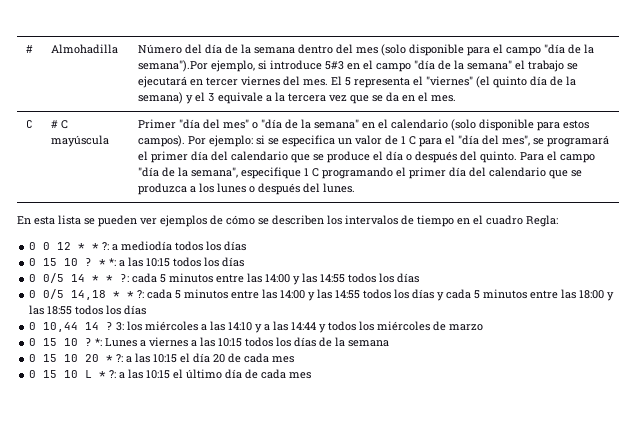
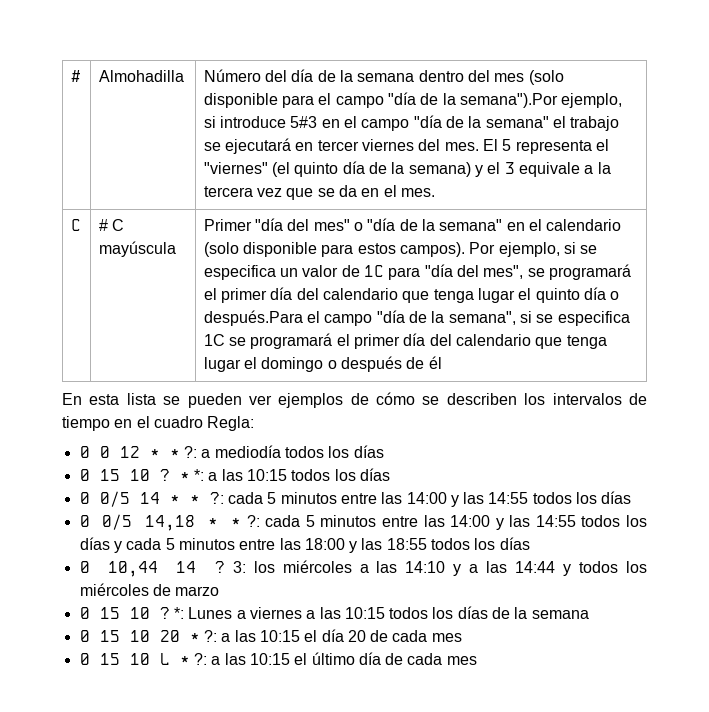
- Por ejemplo: si se especifica un valor de 1 C para el "día del mes", se programará el primer día del calendario que se produce el día o después del quinto. Para el campo "día de la semana", especifique 1 C programando el primer día del calendario que se produzca a los lunes o después del lunes.
+ Por ejemplo, si se especifica un valor de 1C para "día del mes", se programará el primer día del calendario que tenga lugar el quinto día o después.Para el campo "día de la semana", si se especifica 1C se programará el primer día del calendario que tenga lugar el domingo o después de él

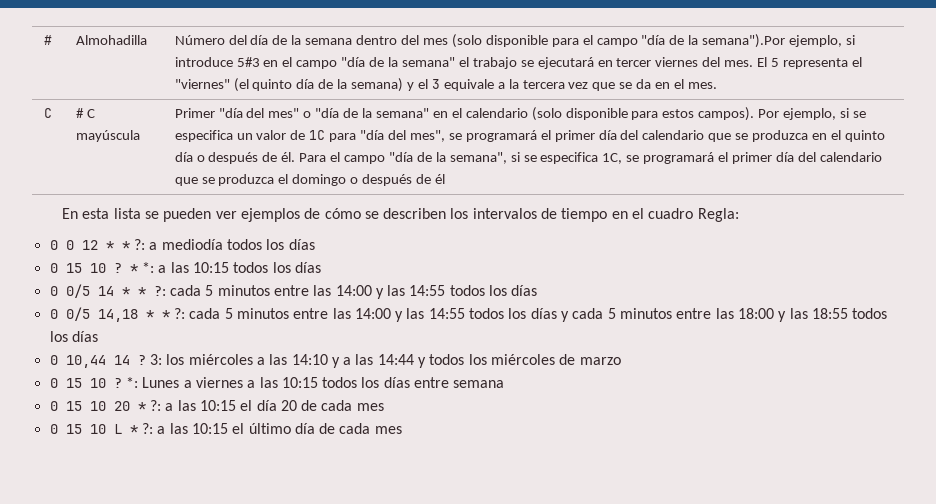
- Por ejemplo, si se especifica un valor de 1C para "día del mes", se programará el primer día del calendario que tenga lugar el quinto día o después.Para el campo "día de la semana", si se especifica 1C se programará el primer día del calendario que tenga lugar el domingo o después de él
+ Por ejemplo, si se especifica un valor de 1C para "día del mes", se programará el primer día del calendario que se produzca en el quinto día o después de él. Para el campo "día de la semana", si se especifica 1C, se programará el primer día del calendario que se produzca el domingo o después de él
- *: Lunes a viernes a las 10:15 todos los días de la semana
+ *: Lunes a viernes a las 10:15 todos los días entre semana

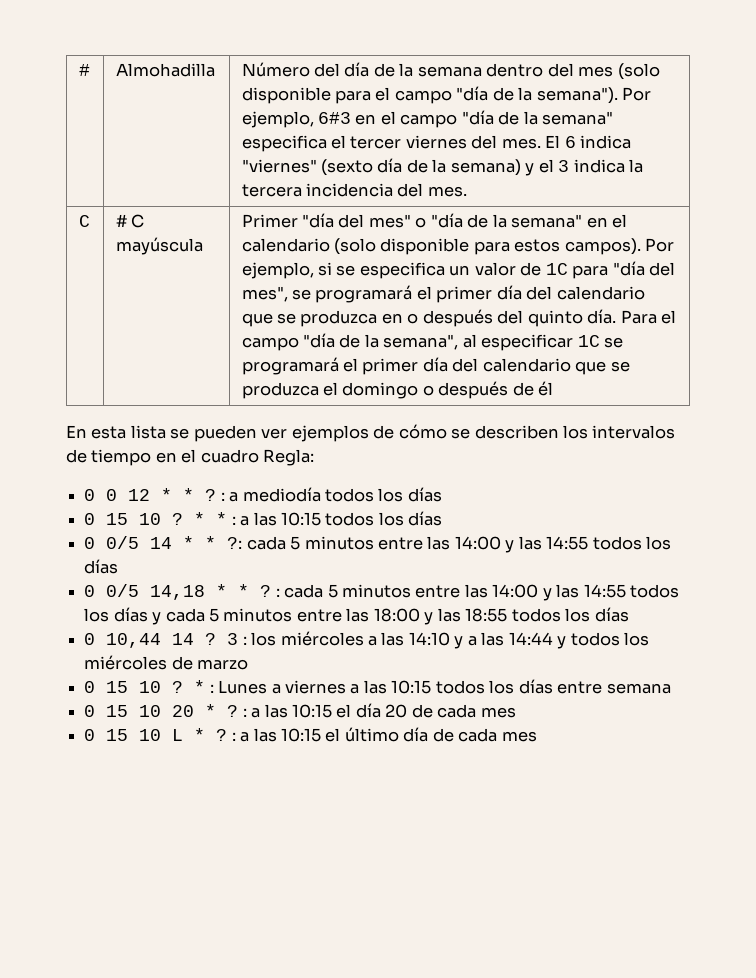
- Número del día de la semana dentro del mes (solo disponible para el campo "día de la semana").Por ejemplo, si introduce 5#3 en el campo "día de la semana" el trabajo se ejecutará en tercer viernes del mes.
+ Número del día de la semana dentro del mes (solo disponible para el campo "día de la semana"). Por ejemplo, 6#3 en el campo "día de la semana" especifica el tercer viernes del mes.
- El 5 representa el "viernes" (el quinto día de la semana) y el 3 equivale a la tercera vez que se da en el mes.
+ El 6 indica "viernes" (sexto día de la semana) y el 3 indica la tercera incidencia del mes.
- Por ejemplo, si se especifica un valor de 1C para "día del mes", se programará el primer día del calendario que se produzca en el quinto día o después de él.
+ Por ejemplo, si se especifica un valor de 1C para "día del mes", se programará el primer día del calendario que se produzca en o después del quinto día.
- Para el campo "día de la semana", si se especifica 1C, se programará el primer día del calendario que se produzca el domingo o después de él
+ Para el campo "día de la semana", al especificar 1C se programará el primer día del calendario que se produzca el domingo o después de él
- 0 0 12 * * ?: a mediodía todos los días
+ 0 0 12 * * ? : a mediodía todos los días
- * *: a las 10:15 todos los días
+ * * : a las 10:15 todos los días
- 0 0/5 14,18 * * ?: cada 5 minutos entre las 14:00 y las 14:55 todos los días y cada 5 minutos entre las 18:00 y las 18:55 todos los días
+ 0 0/5 14,18 * * ? : cada 5 minutos entre las 14:00 y las 14:55 todos los días y cada 5 minutos entre las 18:00 y las 18:55 todos los días
- 3: los miércoles a las 14:10 y a las 14:44 y todos los miércoles de marzo
+ 3 : los miércoles a las 14:10 y a las 14:44 y todos los miércoles de marzo
- *: Lunes a viernes a las 10:15 todos los días entre semana
+ * : Lunes a viernes a las 10:15 todos los días entre semana
- 0 15 10 20 * ?: a las 10:15 el día 20 de cada mes
+ 0 15 10 20 * ? : a las 10:15 el día 20 de cada mes
- 0 15 10 L * ?: a las 10:15 el último día de cada mes
+ 0 15 10 L * ? : a las 10:15 el último día de cada mes

